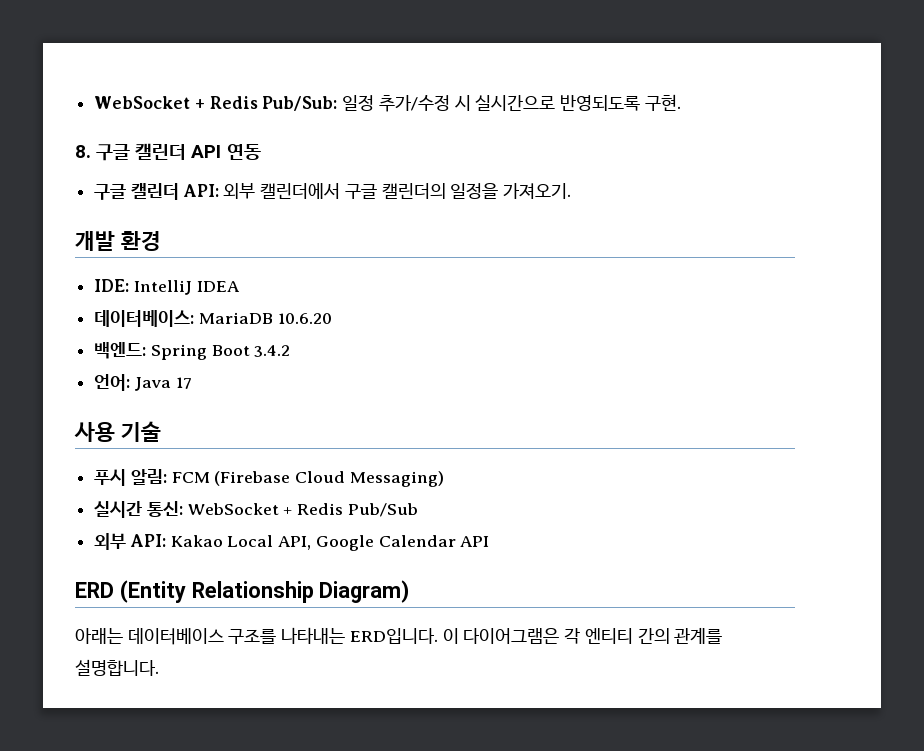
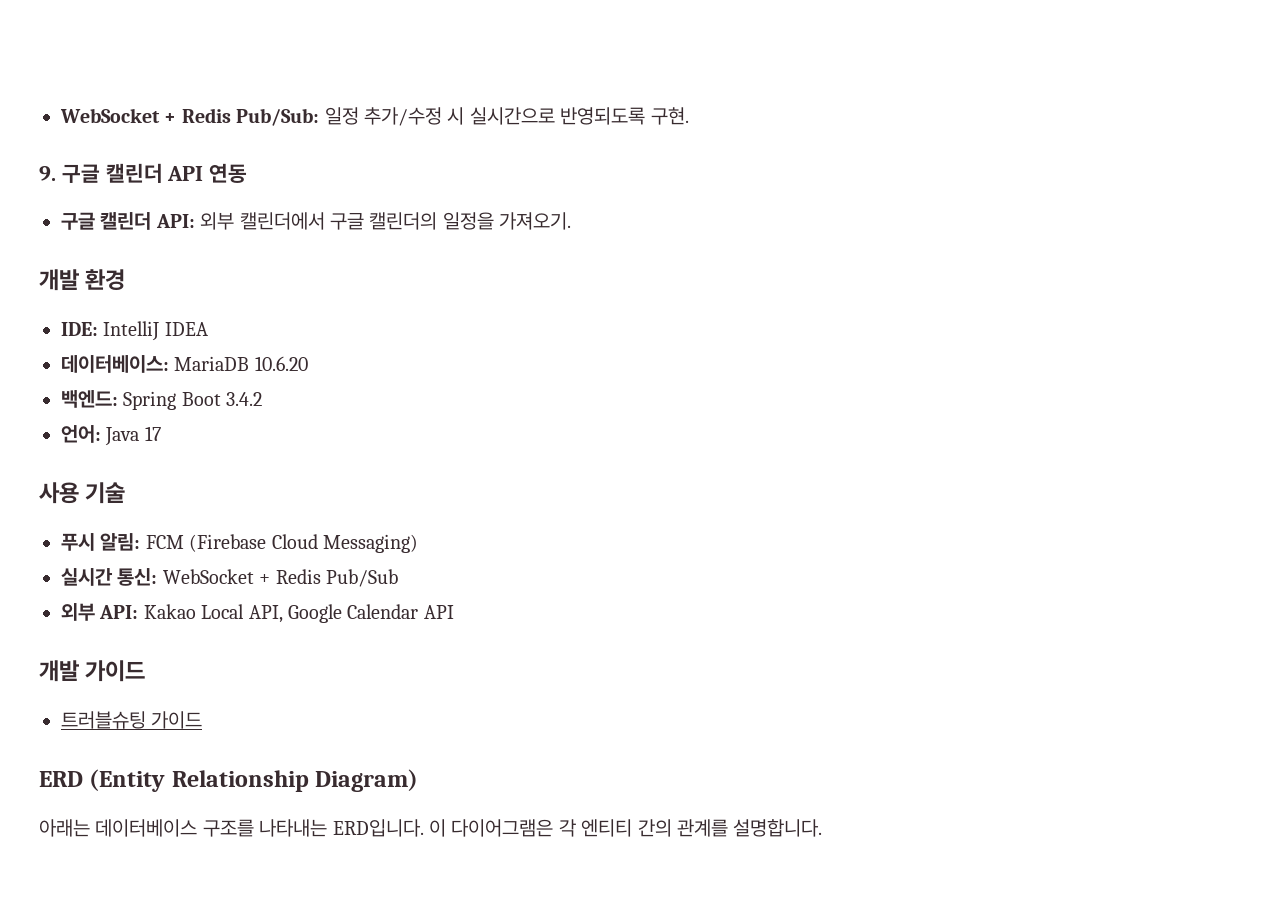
- 8. 구글 캘린더 API 연동
+ 9. 구글 캘린더 API 연동
+ 개발 가이드
+ 트러블슈팅 가이드

